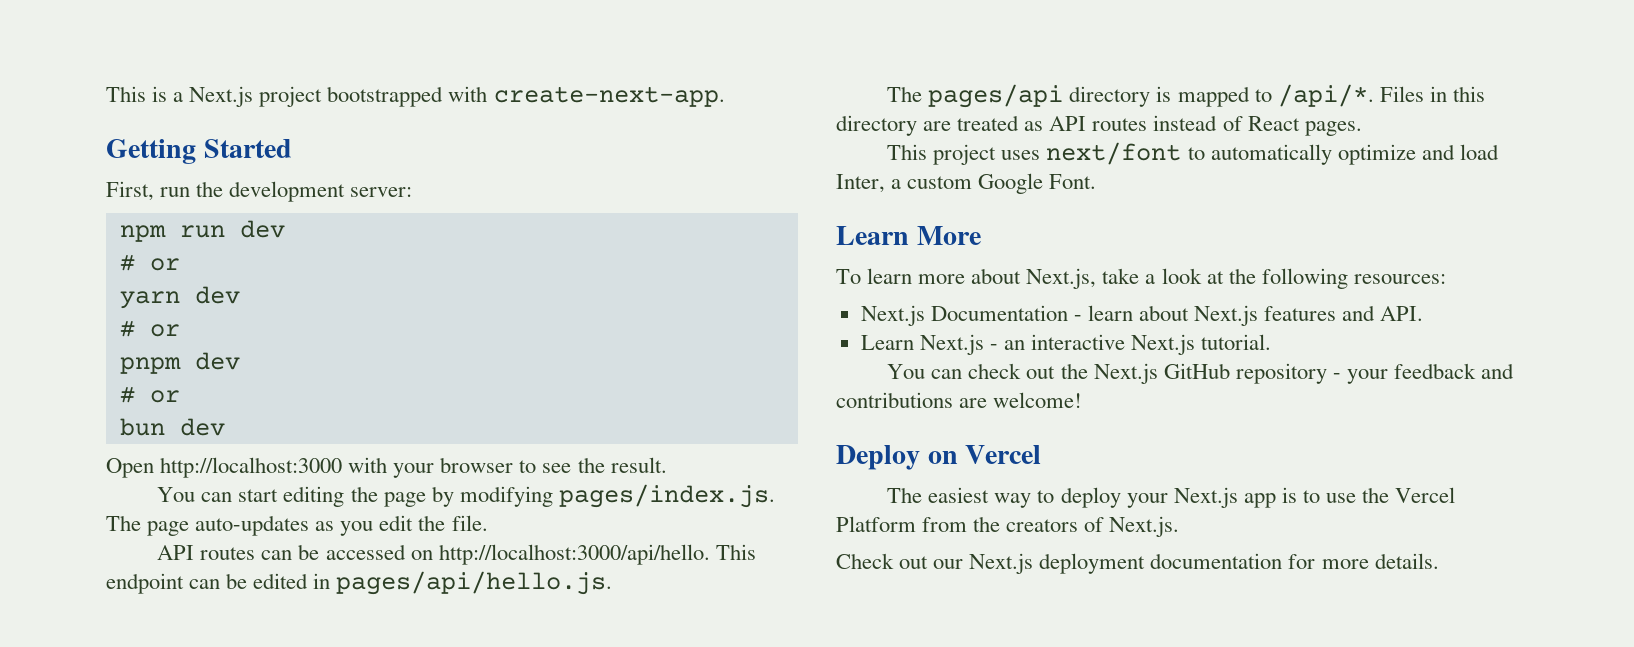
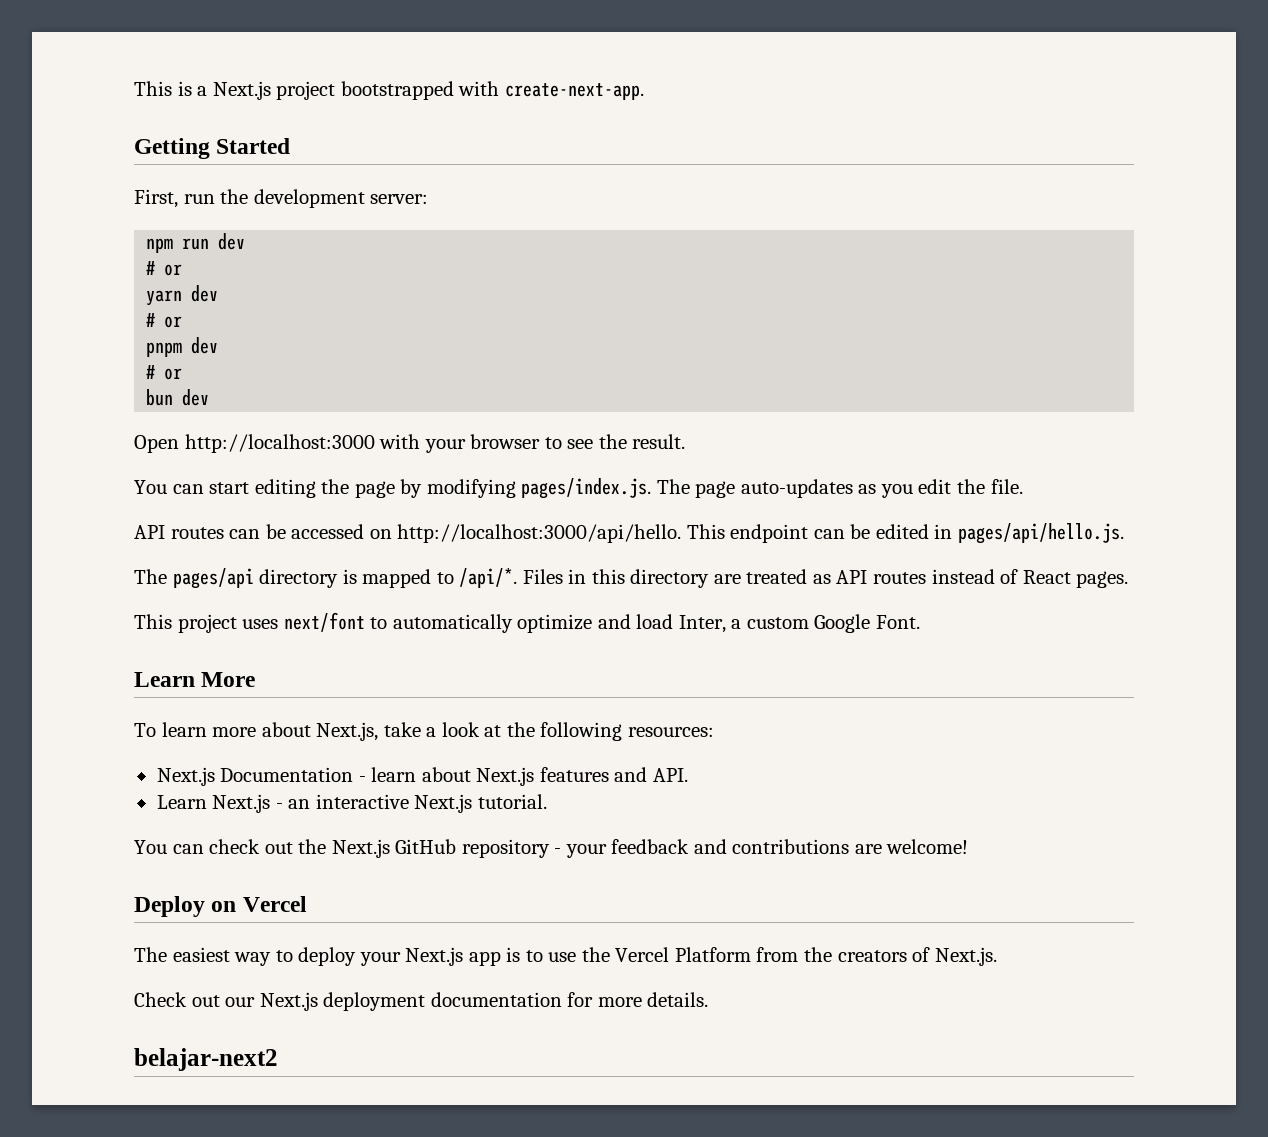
+ belajar-next2

